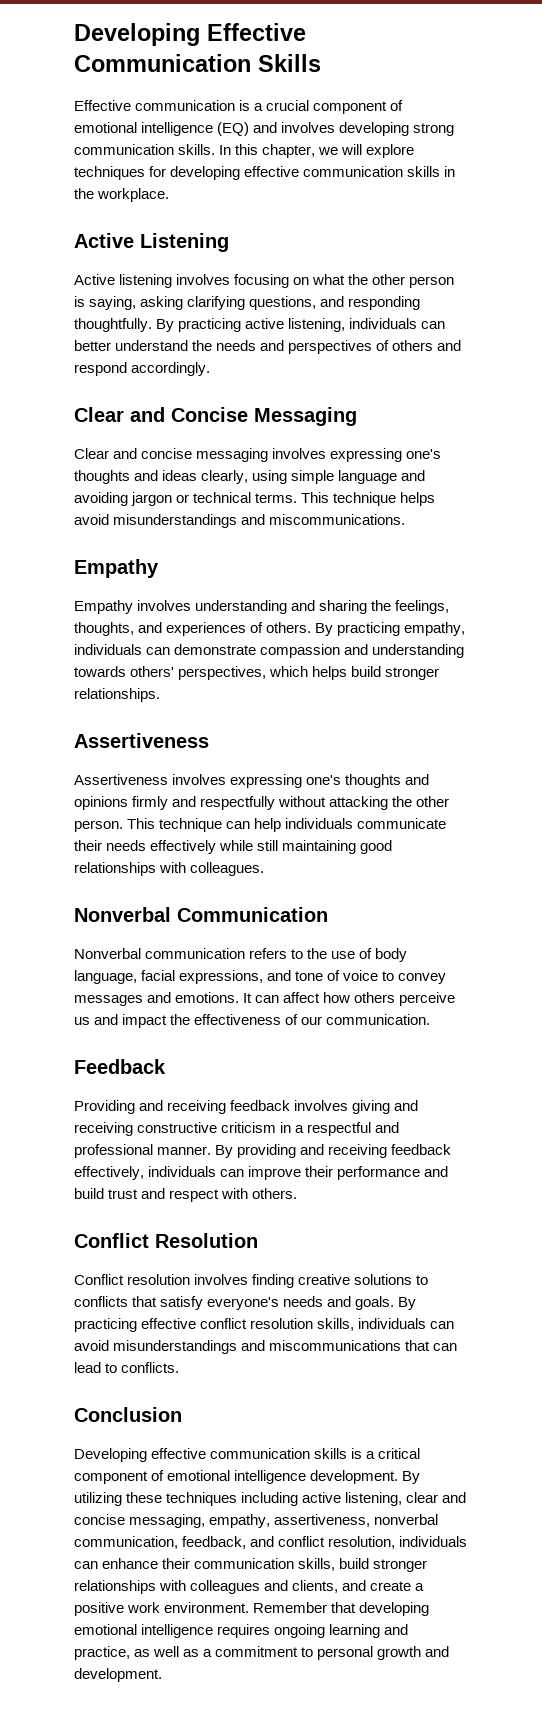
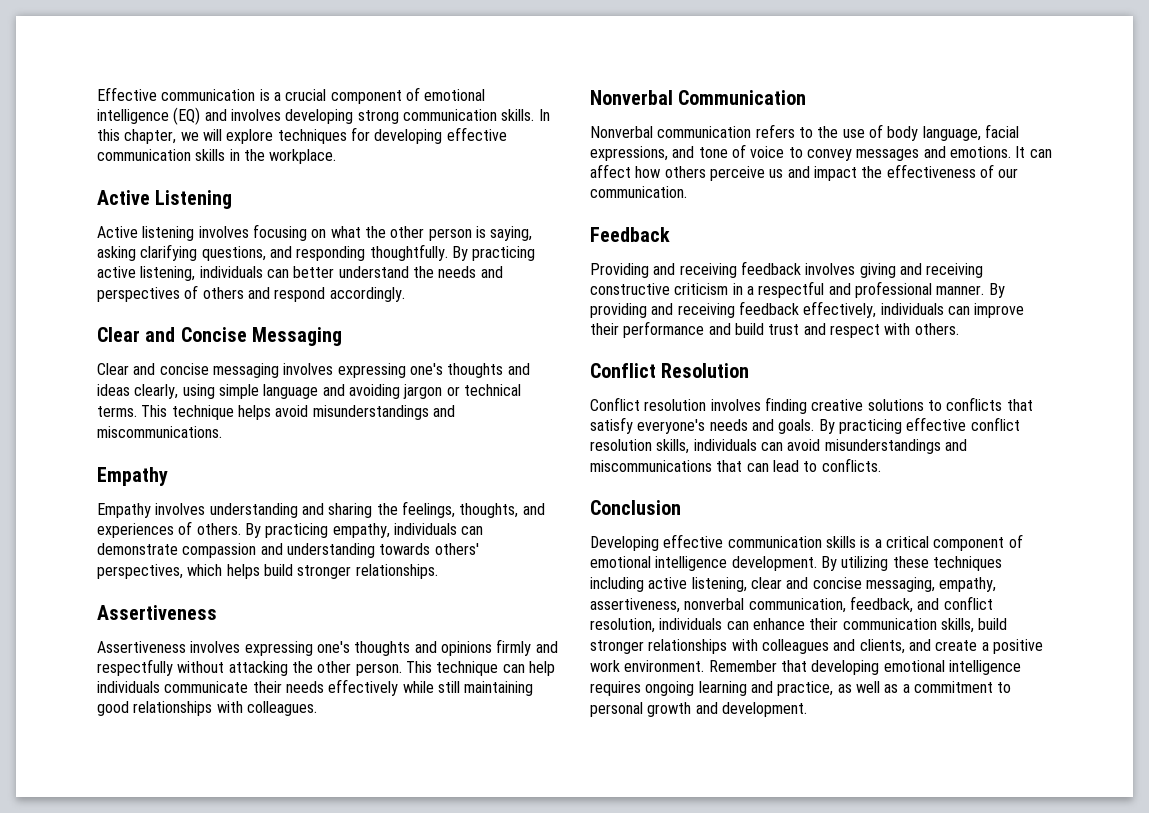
- Developing Effective Communication Skills

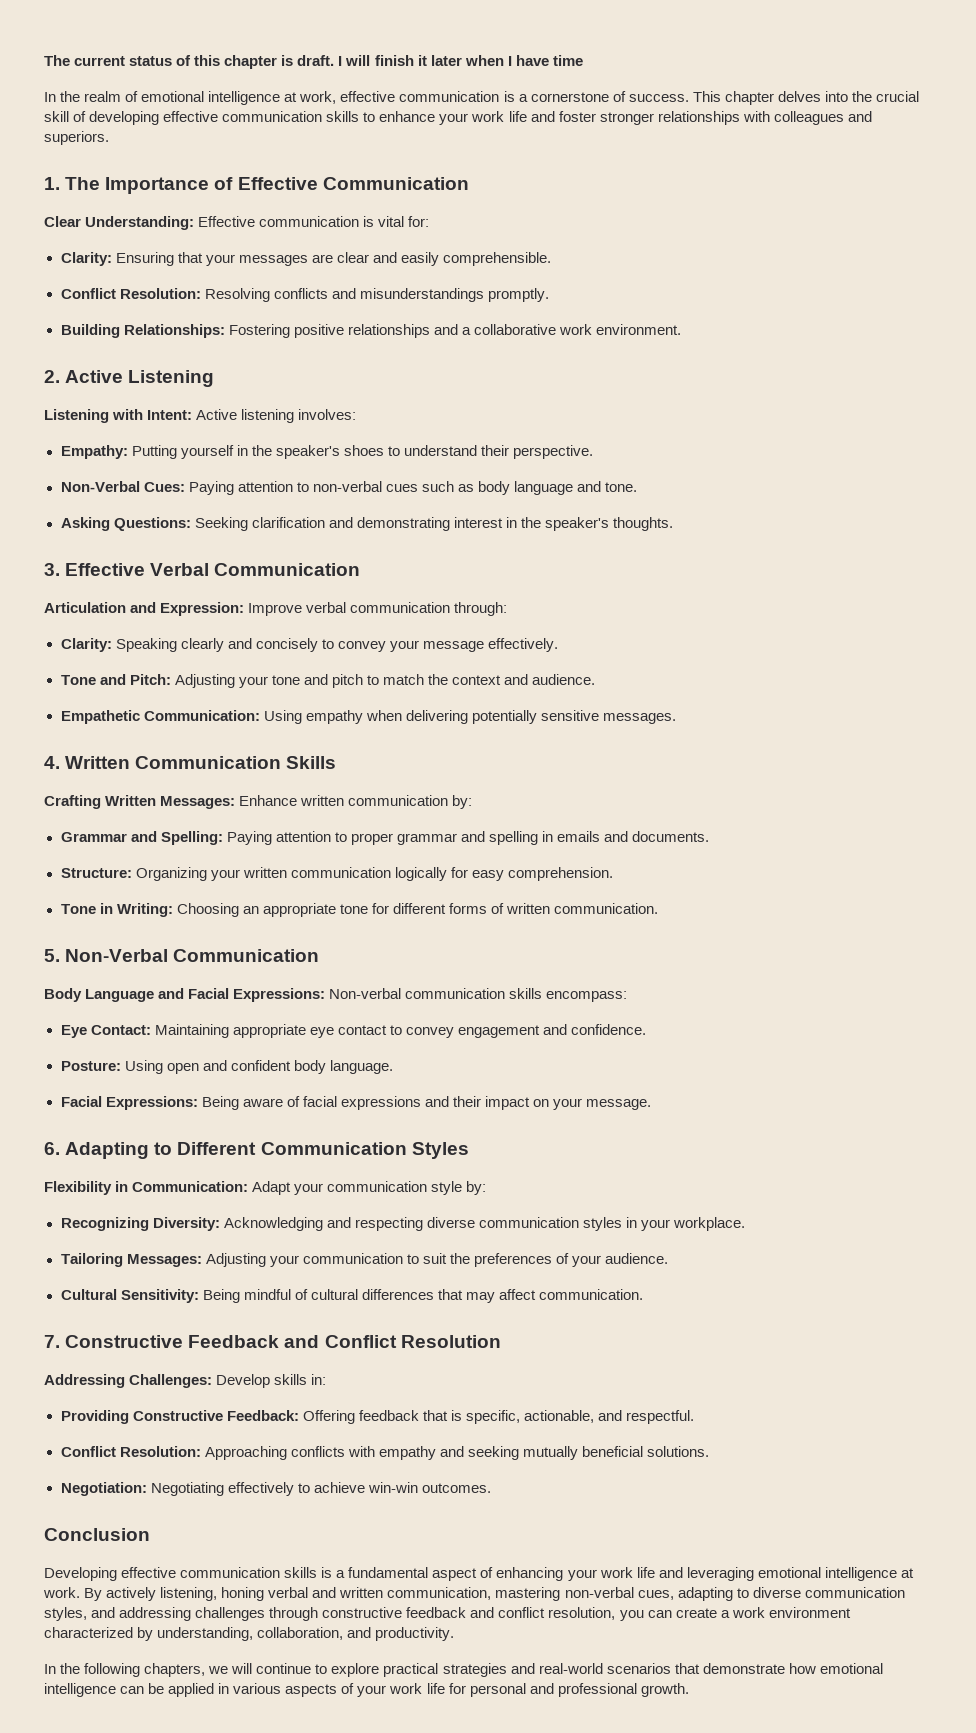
- Effective communication is a crucial component of emotional intelligence (EQ) and involves developing strong communication skills. In this chapter, we will explore techniques for developing effective communication skills in the workplace.
- Active Listening
- Active listening involves focusing on what the other person is saying, asking clarifying questions, and responding thoughtfully. By practicing active listening, individuals can better understand the needs and perspectives of others and respond accordingly.
- Clear and Concise Messaging
- Clear and concise messaging involves expressing one's thoughts and ideas clearly, using simple language and avoiding jargon or technical terms. This technique helps avoid misunderstandings and miscommunications.
- Empathy
- Empathy involves understanding and sharing the feelings, thoughts, and experiences of others. By practicing empathy, individuals can demonstrate compassion and understanding towards others' perspectives, which helps build stronger relationships.
- Assertiveness
- Assertiveness involves expressing one's thoughts and opinions firmly and respectfully without attacking the other person. This technique can help individuals communicate their needs effectively while still maintaining good relationships with colleagues.
- Nonverbal Communication
- Nonverbal communication refers to the use of body language, facial expressions, and tone of voice to convey messages and emotions. It can affect how others perceive us and impact the effectiveness of our communication.
- Feedback
- Providing and receiving feedback involves giving and receiving constructive criticism in a respectful and professional manner. By providing and receiving feedback effectively, individuals can improve their performance and build trust and respect with others.
- Conflict Resolution
- Conflict resolution involves finding creative solutions to conflicts that satisfy everyone's needs and goals. By practicing effective conflict resolution skills, individuals can avoid misunderstandings and miscommunications that can lead to conflicts.
+ The current status of this chapter is draft. I will finish it later when I have time
+ In the realm of emotional intelligence at work, effective communication is a cornerstone of success. This chapter delves into the crucial skill of developing effective communication skills to enhance your work life and foster stronger relationships with colleagues and superiors.
+ 1. The Importance of Effective Communication
+ Clear Understanding: Effective communication is vital for:
+ Clarity: Ensuring that your messages are clear and easily comprehensible.
+ Conflict Resolution: Resolving conflicts and misunderstandings promptly.
+ Building Relationships: Fostering positive relationships and a collaborative work environment.
+ 2. Active Listening
+ Listening with Intent: Active listening involves:
+ Empathy: Putting yourself in the speaker's shoes to understand their perspective.
+ Non-Verbal Cues: Paying attention to non-verbal cues such as body language and tone.
+ Asking Questions: Seeking clarification and demonstrating interest in the speaker's thoughts.
+ 3. Effective Verbal Communication
+ Articulation and Expression: Improve verbal communication through:
+ Clarity: Speaking clearly and concisely to convey your message effectively.
+ Tone and Pitch: Adjusting your tone and pitch to match the context and audience.
+ Empathetic Communication: Using empathy when delivering potentially sensitive messages.
+ 4. Written Communication Skills
+ Crafting Written Messages: Enhance written communication by:
+ Grammar and Spelling: Paying attention to proper grammar and spelling in emails and documents.
+ Structure: Organizing your written communication logically for easy comprehension.
+ Tone in Writing: Choosing an appropriate tone for different forms of written communication.
+ 5. Non-Verbal Communication
+ Body Language and Facial Expressions: Non-verbal communication skills encompass:
+ Eye Contact: Maintaining appropriate eye contact to convey engagement and confidence.
+ Posture: Using open and confident body language.
+ Facial Expressions: Being aware of facial expressions and their impact on your message.
+ 6. Adapting to Different Communication Styles
+ Flexibility in Communication: Adapt your communication style by:
+ Recognizing Diversity: Acknowledging and respecting diverse communication styles in your workplace.
+ Tailoring Messages: Adjusting your communication to suit the preferences of your audience.
+ Cultural Sensitivity: Being mindful of cultural differences that may affect communication.
+ 7. Constructive Feedback and Conflict Resolution
+ Addressing Challenges: Develop skills in:
+ Providing Constructive Feedback: Offering feedback that is specific, actionable, and respectful.
+ Conflict Resolution: Approaching conflicts with empathy and seeking mutually beneficial solutions.
+ Negotiation: Negotiating effectively to achieve win-win outcomes.
- Developing effective communication skills is a critical component of emotional intelligence development. By utilizing these techniques including active listening, clear and concise messaging, empathy, assertiveness, nonverbal communication, feedback, and conflict resolution, individuals can enhance their communication skills, build stronger relationships with colleagues and clients, and create a positive work environment. Remember that developing emotional intelligence requires ongoing learning and practice, as well as a commitment to personal growth and development.
+ Developing effective communication skills is a fundamental aspect of enhancing your work life and leveraging emotional intelligence at work. By actively listening, honing verbal and written communication, mastering non-verbal cues, adapting to diverse communication styles, and addressing challenges through constructive feedback and conflict resolution, you can create a work environment characterized by understanding, collaboration, and productivity.
+ In the following chapters, we will continue to explore practical strategies and real-world scenarios that demonstrate how emotional intelligence can be applied in various aspects of your work life for personal and professional growth.

